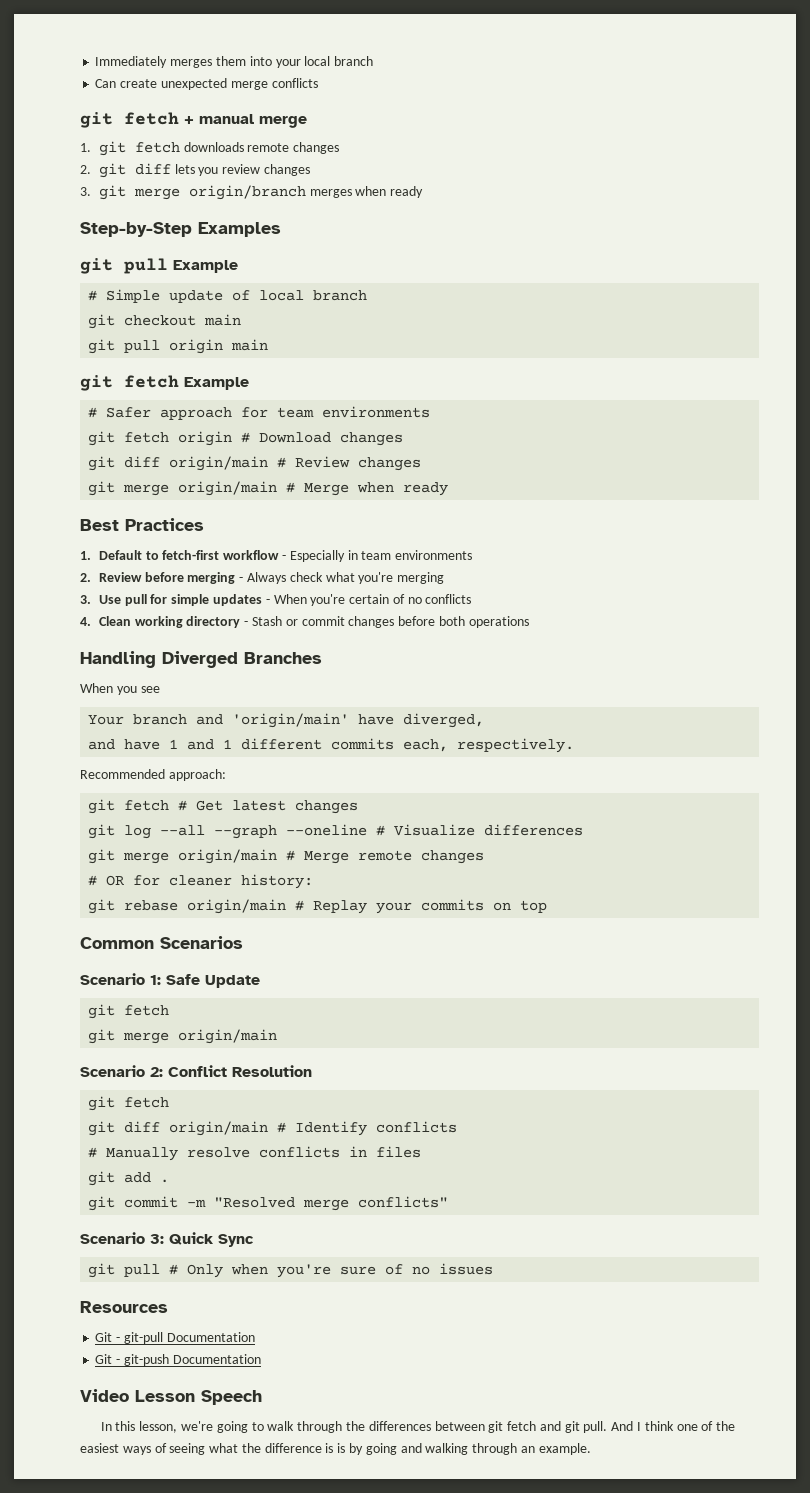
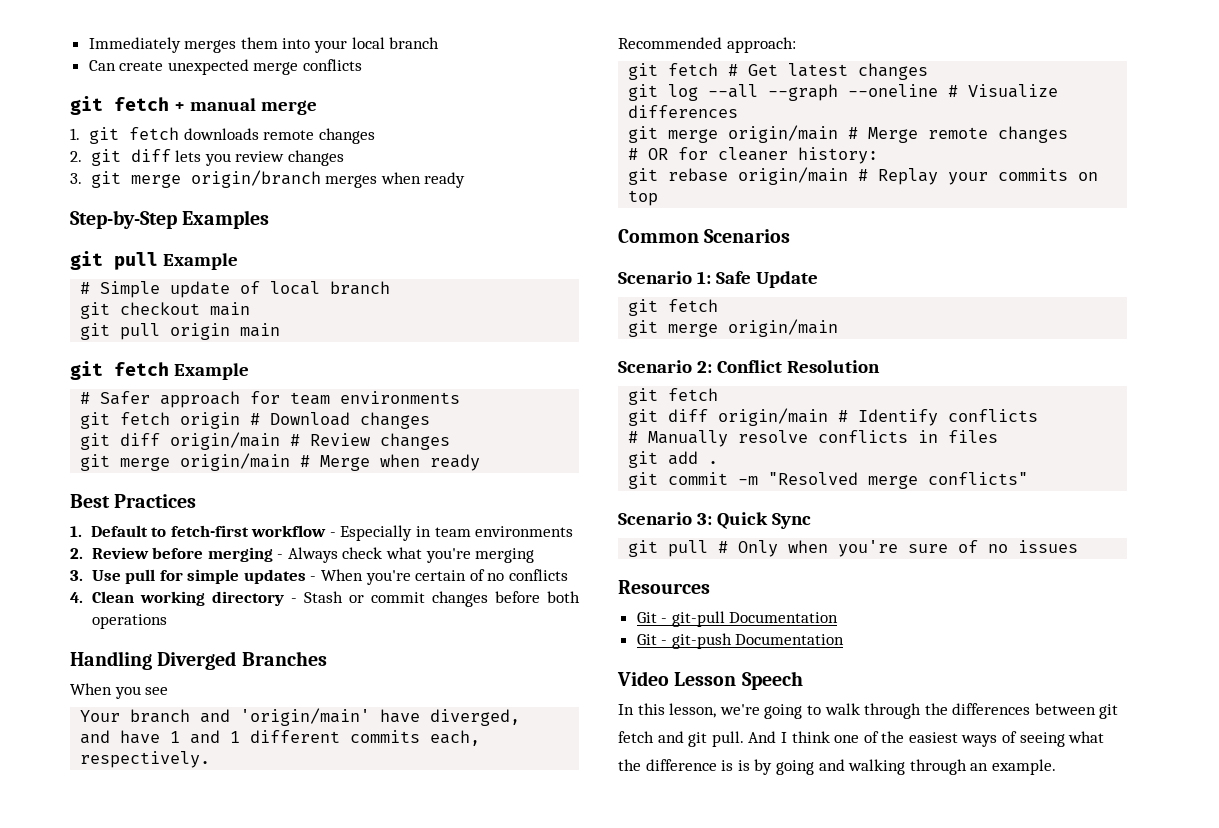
- In this lesson, we're going to walk through the differences between git fetch and git pull.
+ In this lesson, we're going to walk through the differences between git
+ fetch and git pull.
- And I think one of the easiest ways of seeing what the difference is is by going and walking through an example.
+ And I think one of the easiest ways of seeing what
+ the difference is is by going and walking through an example.

